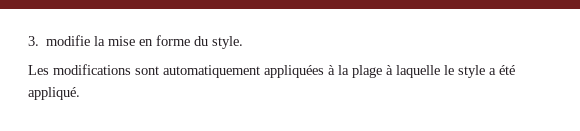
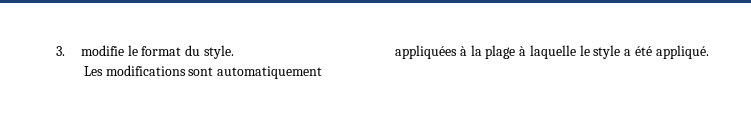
- 3. modifie la mise en forme du style.
+ 3. modifie le format du style.

